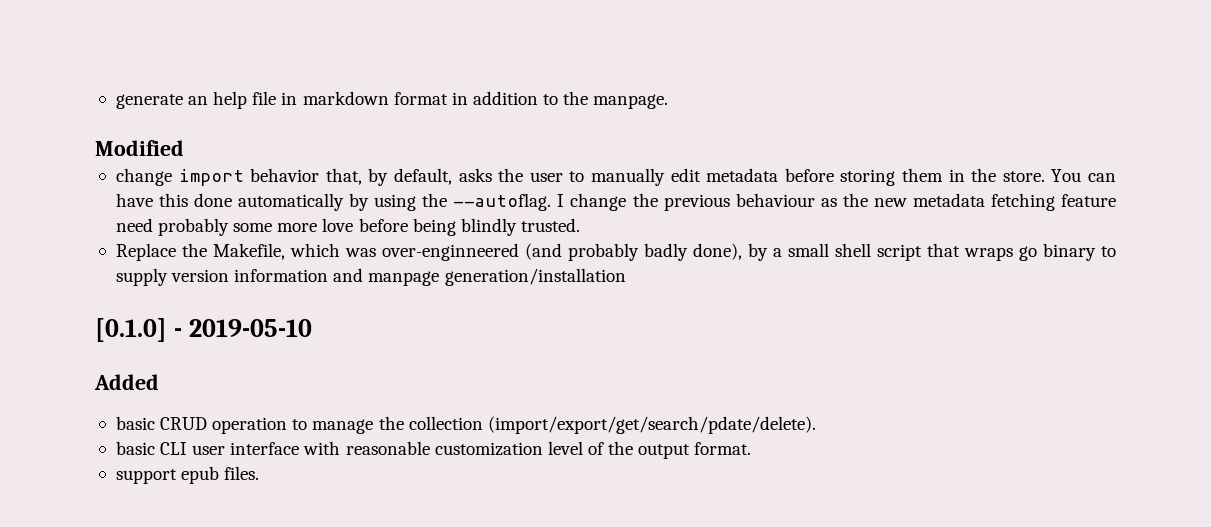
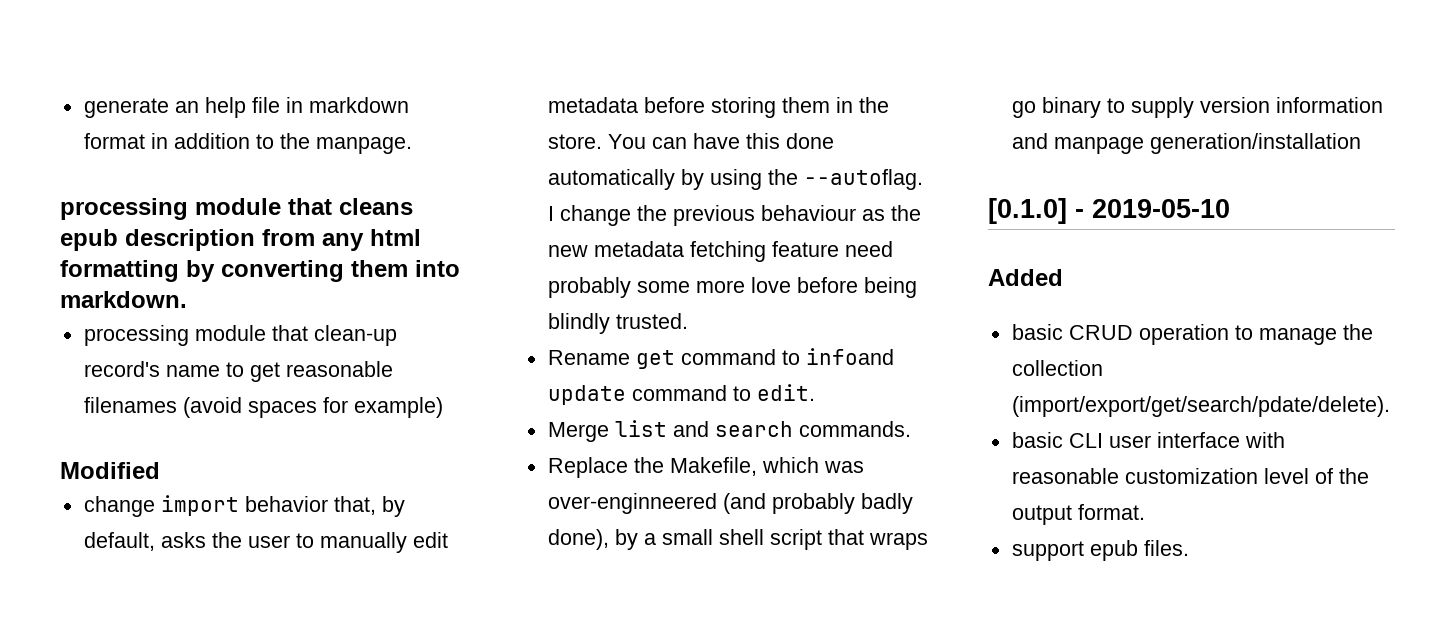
+ processing module that cleans epub description from any html formatting by converting them into markdown.
+ processing module that clean-up record's name to get reasonable filenames (avoid spaces for example)
+ Rename get command to infoand update command to edit.
+ Merge list and search commands.

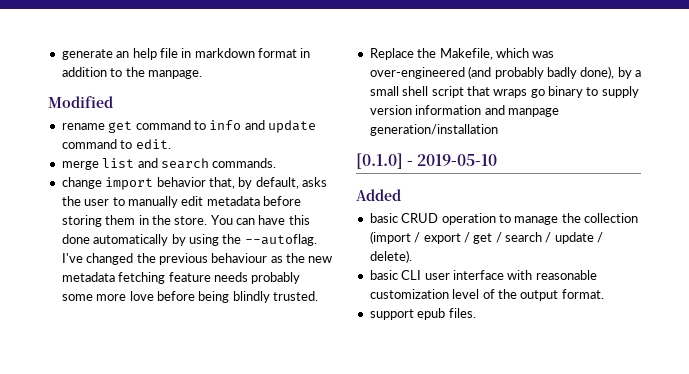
- processing module that cleans epub description from any html formatting by converting them into markdown.
- processing module that clean-up record's name to get reasonable filenames (avoid spaces for example)
  Modified
+ rename get command to info and update command to edit.
+ merge list and search commands.
- I change the previous behaviour as the new metadata fetching feature need probably some more love before being blindly trusted.
+ I've changed the previous behaviour as the new metadata fetching feature needs probably some more love before being blindly trusted.
- Rename get command to infoand update command to edit.
- Merge list and search commands.
- Replace the Makefile, which was over-enginneered (and probably badly done), by a small shell script that wraps go binary to supply version information and manpage generation/installation
+ Replace the Makefile, which was over-engineered (and probably badly done), by a small shell script that wraps go binary to supply version information and manpage generation/installation
- basic CRUD operation to manage the collection (import/export/get/search/pdate/delete).
+ basic CRUD operation to manage the collection (import / export / get / search / update / delete).

